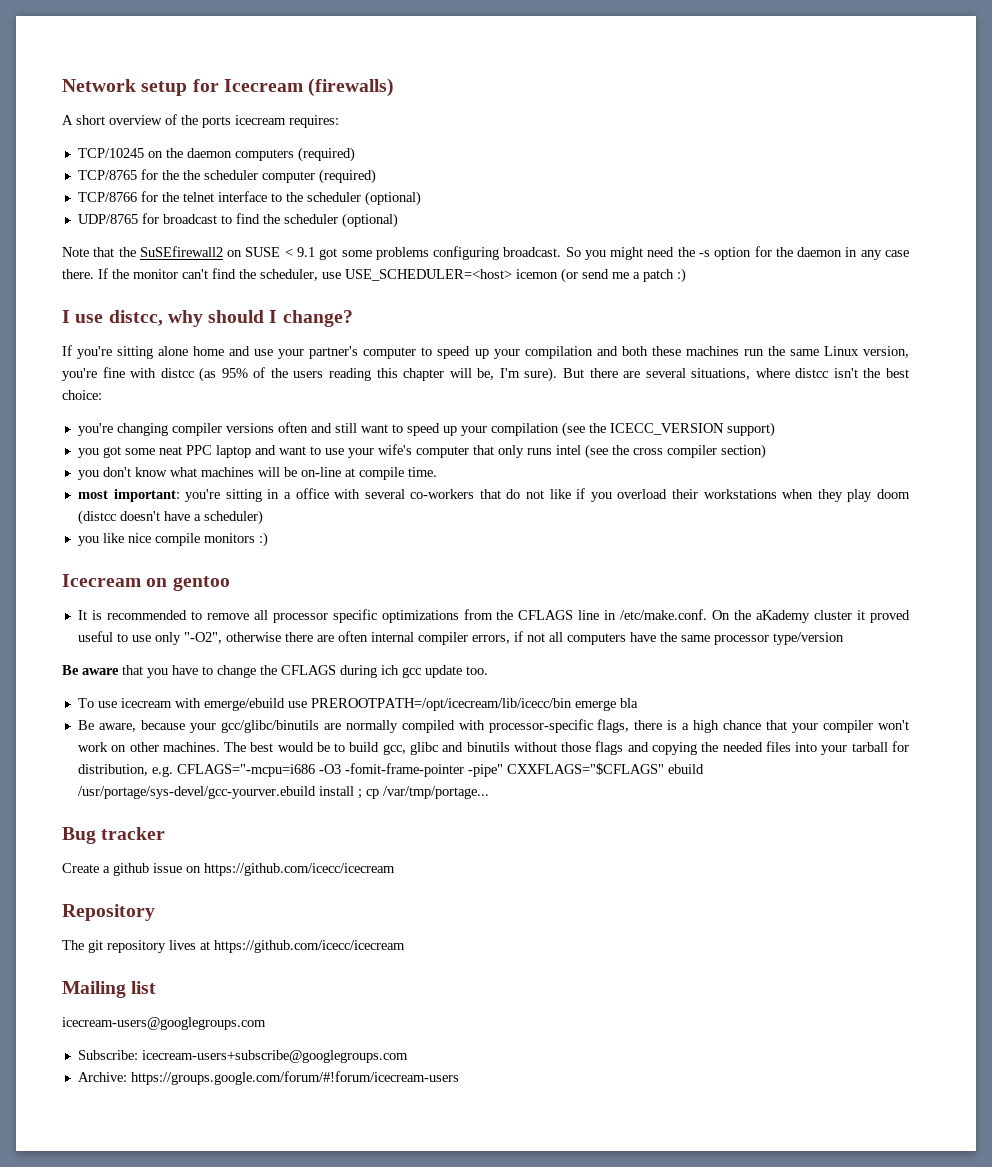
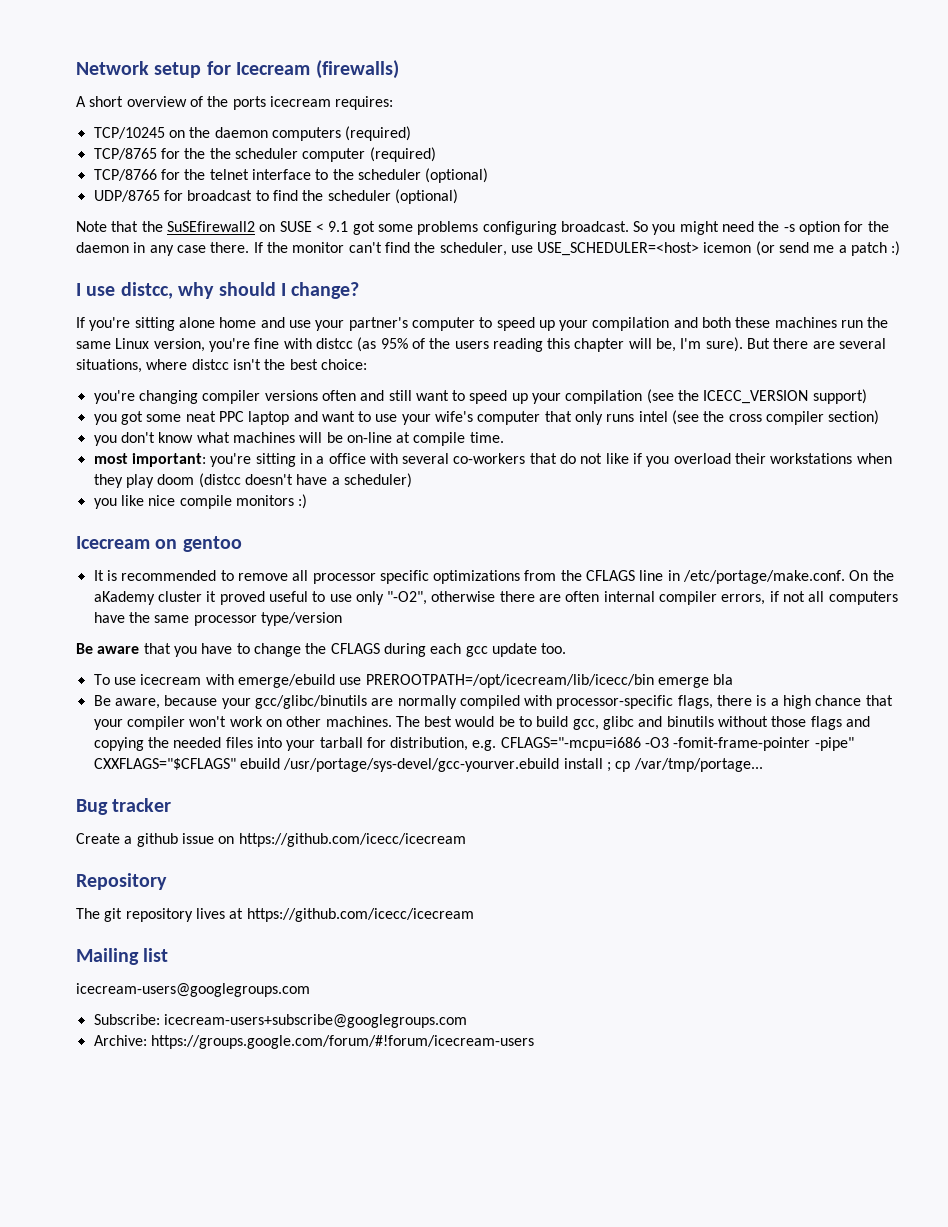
- It is recommended to remove all processor specific optimizations from the CFLAGS line in /etc/make.conf. On the aKademy cluster it proved useful to use only "-O2", otherwise there are often internal compiler errors, if not all computers have the same processor type/version
+ It is recommended to remove all processor specific optimizations from the CFLAGS line in /etc/portage/make.conf. On the aKademy cluster it proved useful to use only "-O2", otherwise there are often internal compiler errors, if not all computers have the same processor type/version
- Be aware that you have to change the CFLAGS during ich gcc update too.
+ Be aware that you have to change the CFLAGS during each gcc update too.

